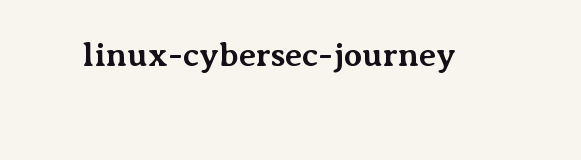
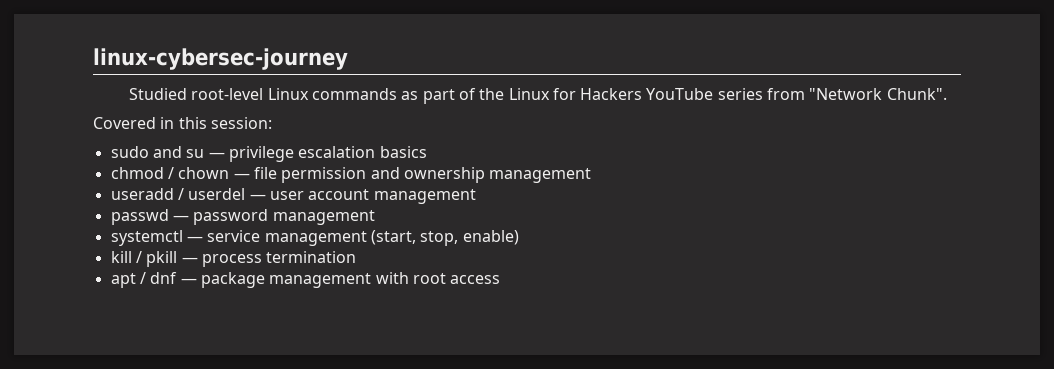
+ Studied root-level Linux commands as part of the Linux for Hackers YouTube series from "Network Chunk".
+ Covered in this session:
+ sudo and su — privilege escalation basics
+ chmod / chown — file permission and ownership management
+ useradd / userdel — user account management
+ passwd — password management
+ systemctl — service management (start, stop, enable)
+ kill / pkill — process termination
+ apt / dnf — package management with root access

